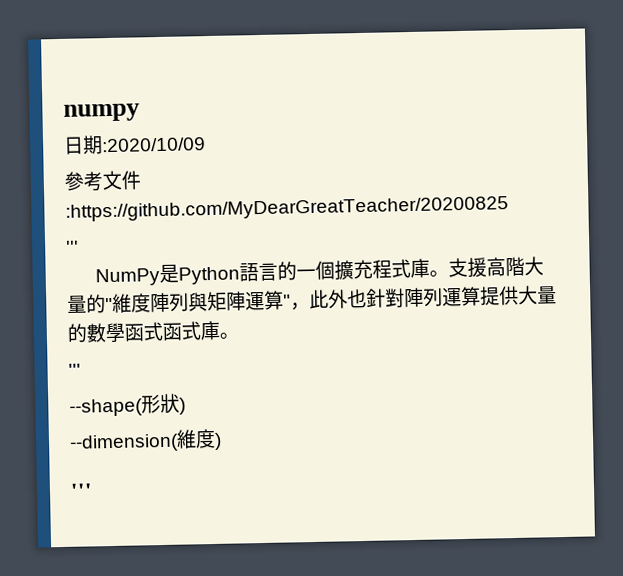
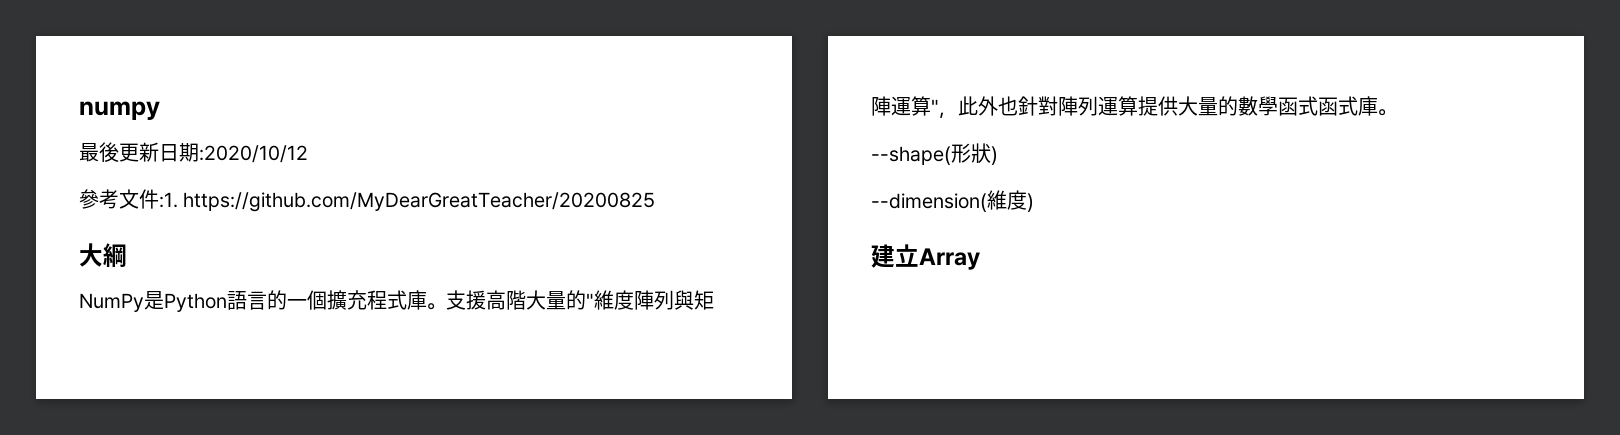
- 日期:2020/10/09
+ 最後更新日期:2020/10/12
- 參考文件:https://github.com/MyDearGreatTeacher/20200825
- '''
+ 參考文件:1. https://github.com/MyDearGreatTeacher/20200825
+ 大綱
  支援高階大量的"維度陣列與矩陣運算"，此外也針對陣列運算提供大量的數學函式函式庫。
- '''
  --dimension(維度)
- '''
+ 建立Array

